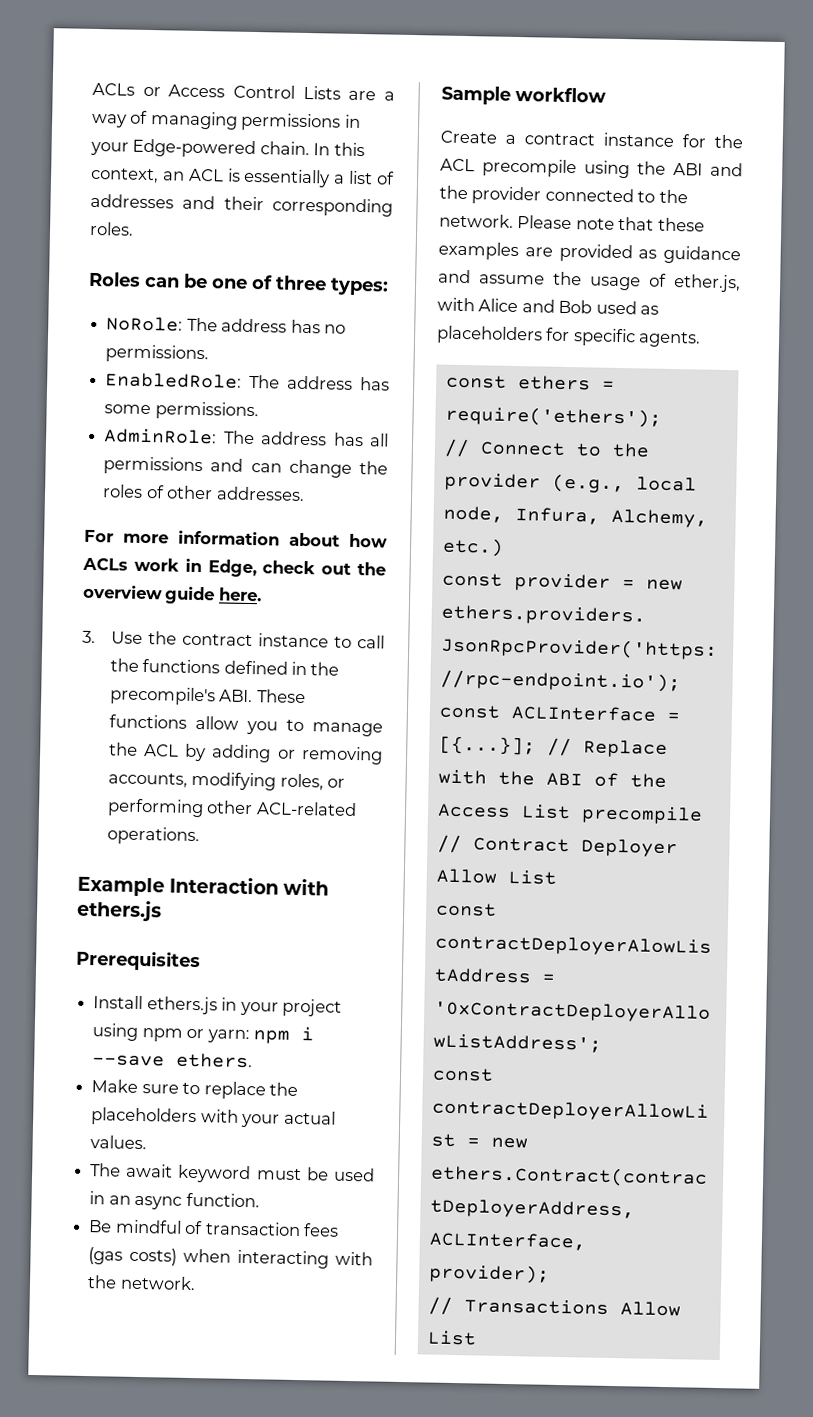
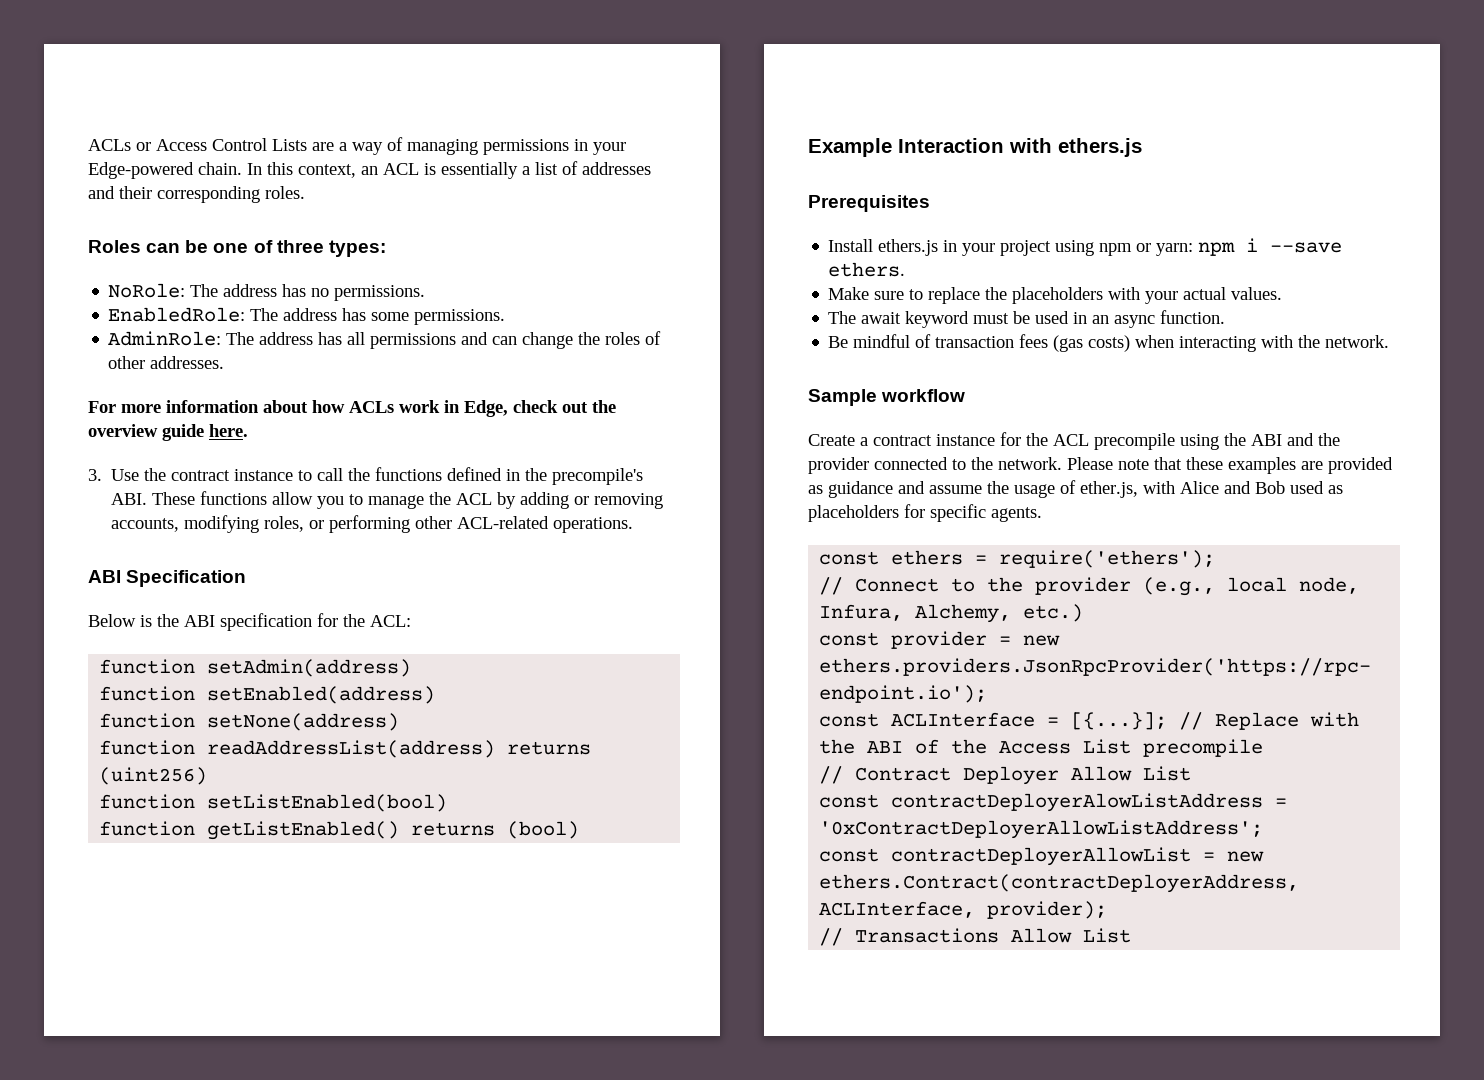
+ ABI Specification
+ Below is the ABI specification for the ACL:
+ function setAdmin(address)
+ function setEnabled(address)
+ function setNone(address)
+ function readAddressList(address) returns (uint256)
+ function setListEnabled(bool)
+ function getListEnabled() returns (bool)

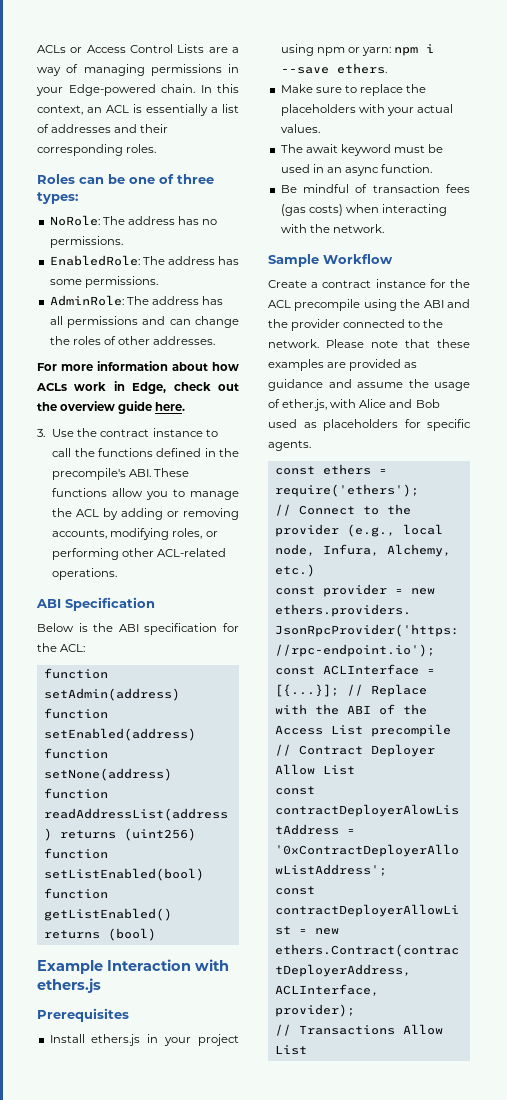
- Sample workflow
+ Sample Workflow

